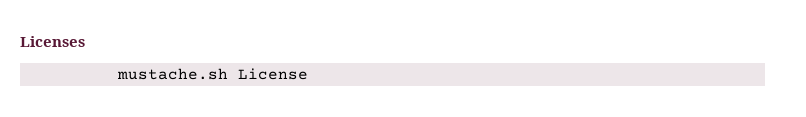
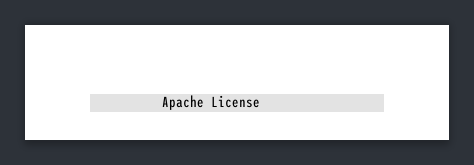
- Licenses
- mustache.sh License
+ Apache License

